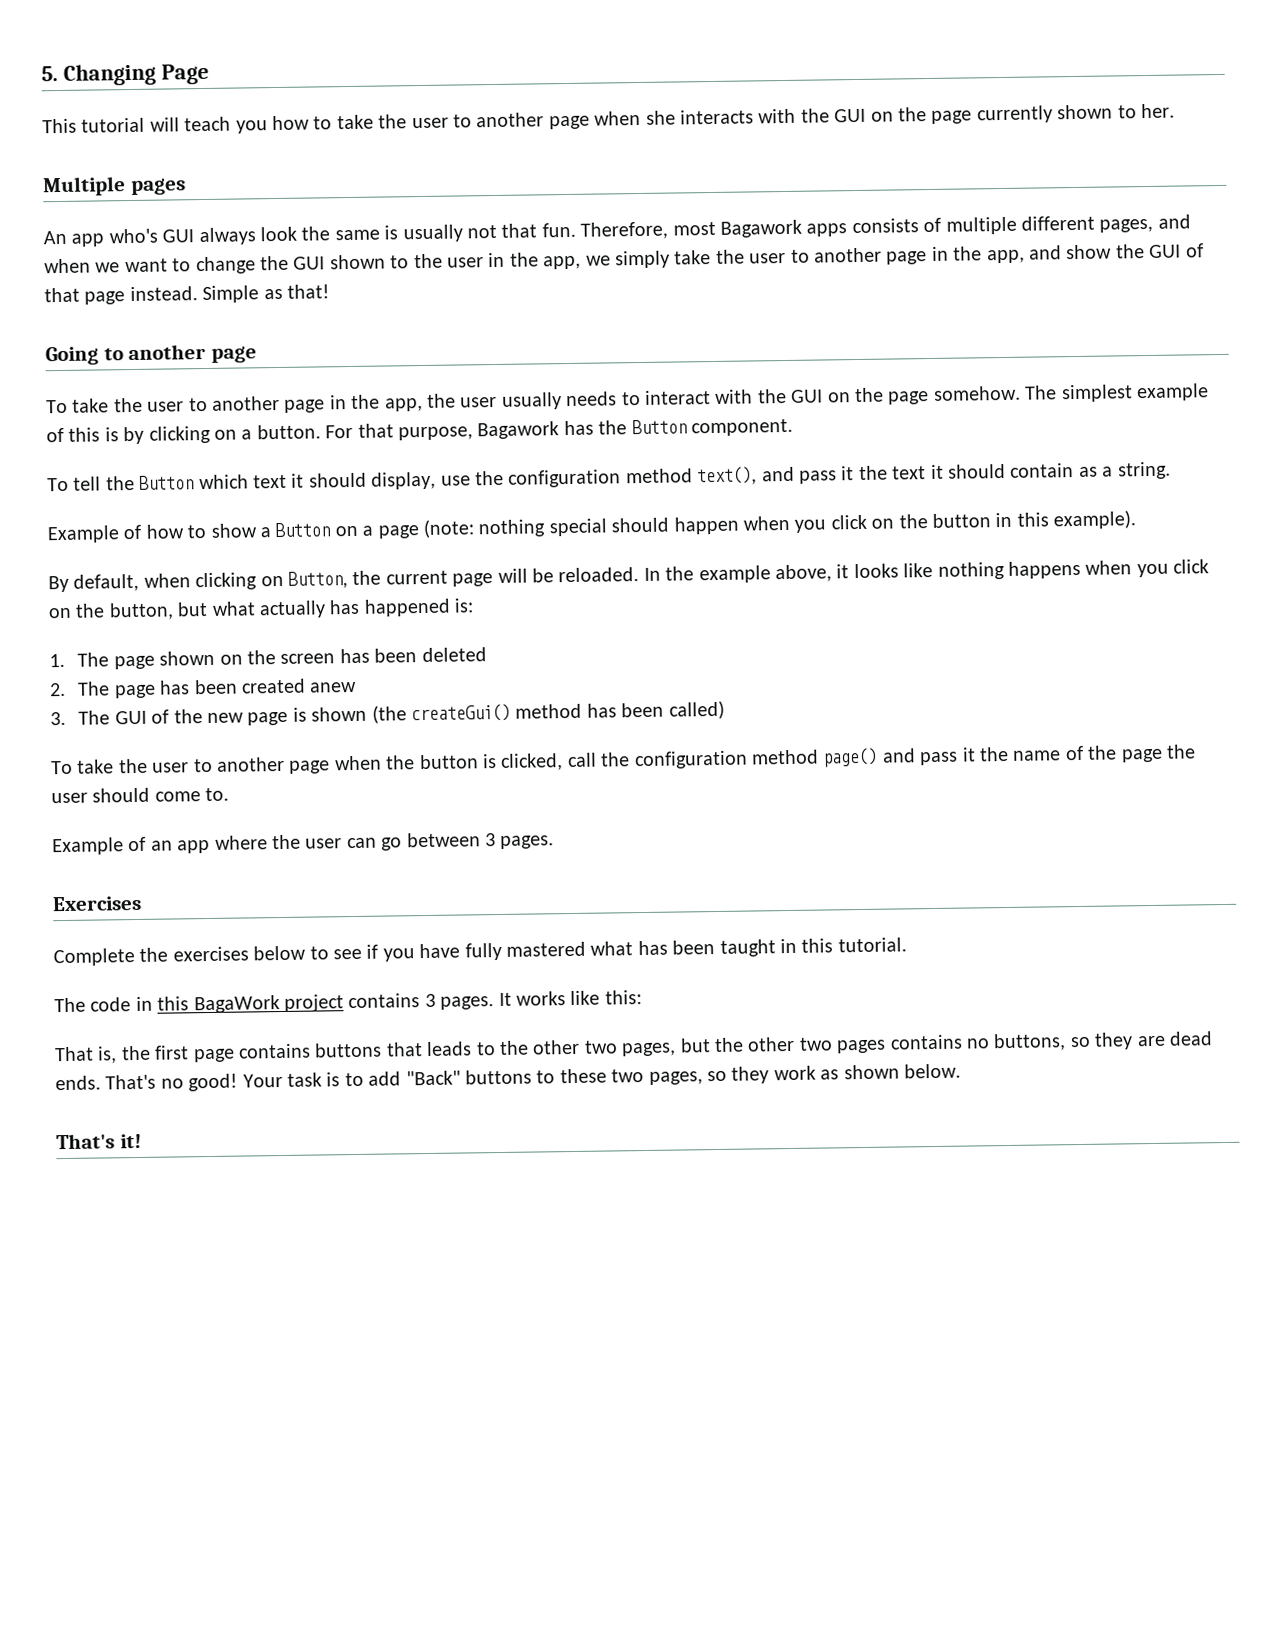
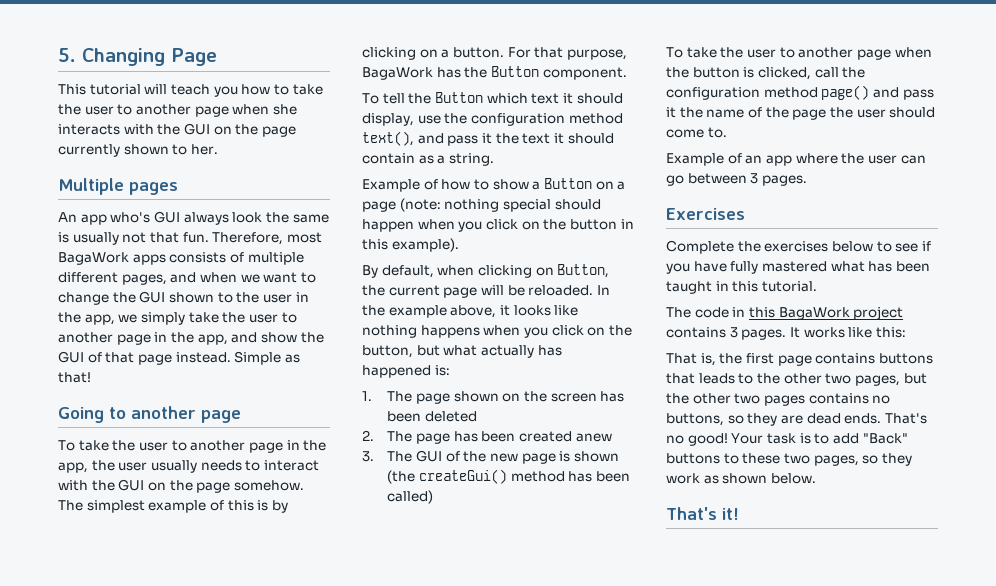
- Therefore, most Bagawork apps consists of multiple different pages, and when we want to change the GUI shown to the user in the app, we simply take the user to another page in the app, and show the GUI of that page instead.
+ Therefore, most BagaWork apps consists of multiple different pages, and when we want to change the GUI shown to the user in the app, we simply take the user to another page in the app, and show the GUI of that page instead.
- For that purpose, Bagawork has the Button component.
+ For that purpose, BagaWork has the Button component.

